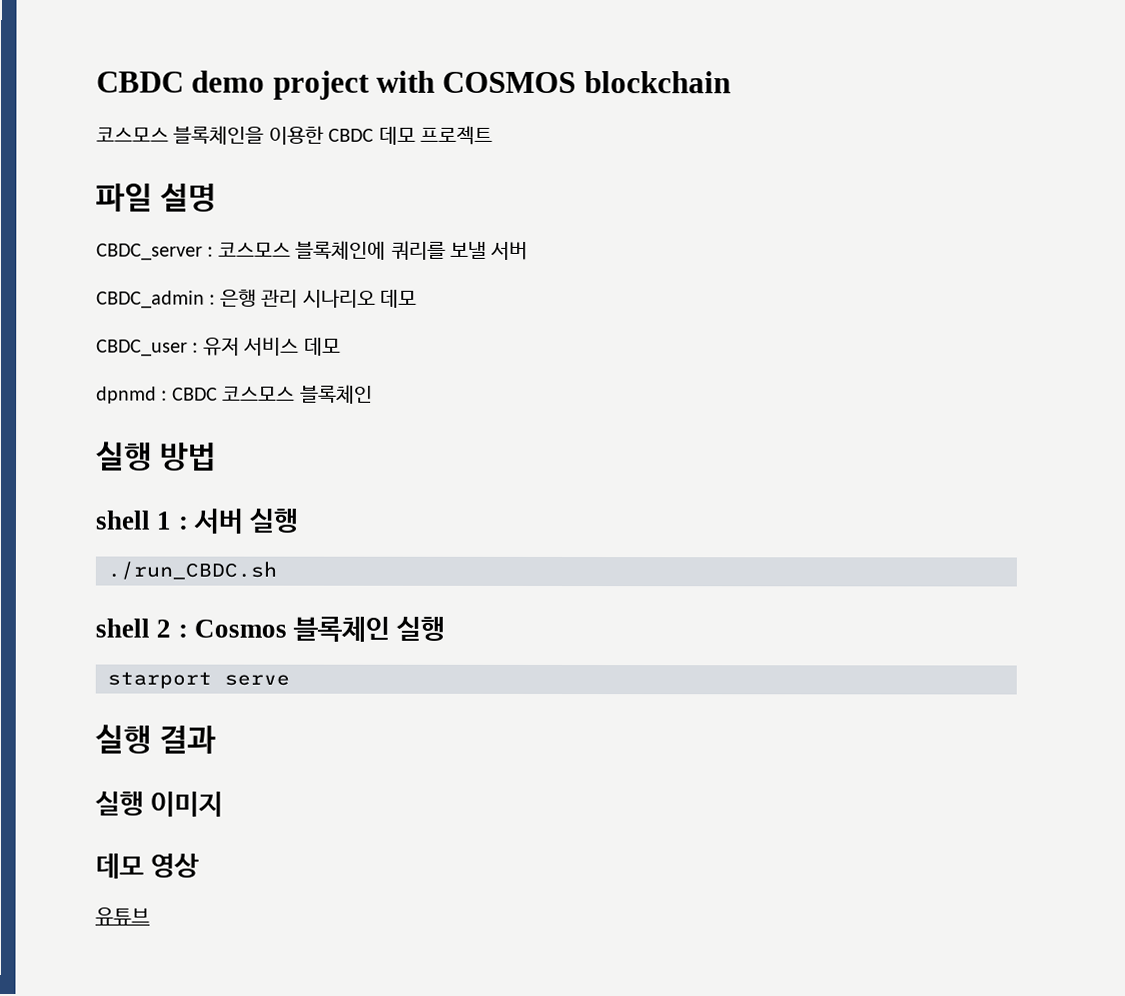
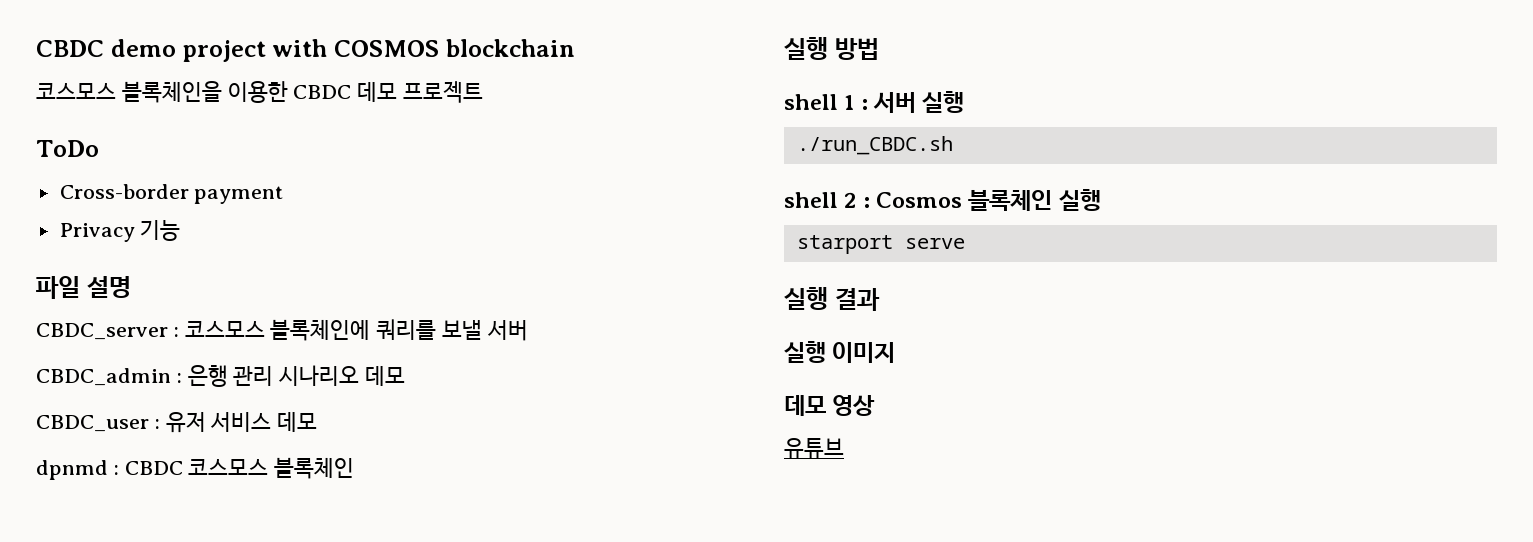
+ ToDo
+ Cross-border payment
+ Privacy 기능

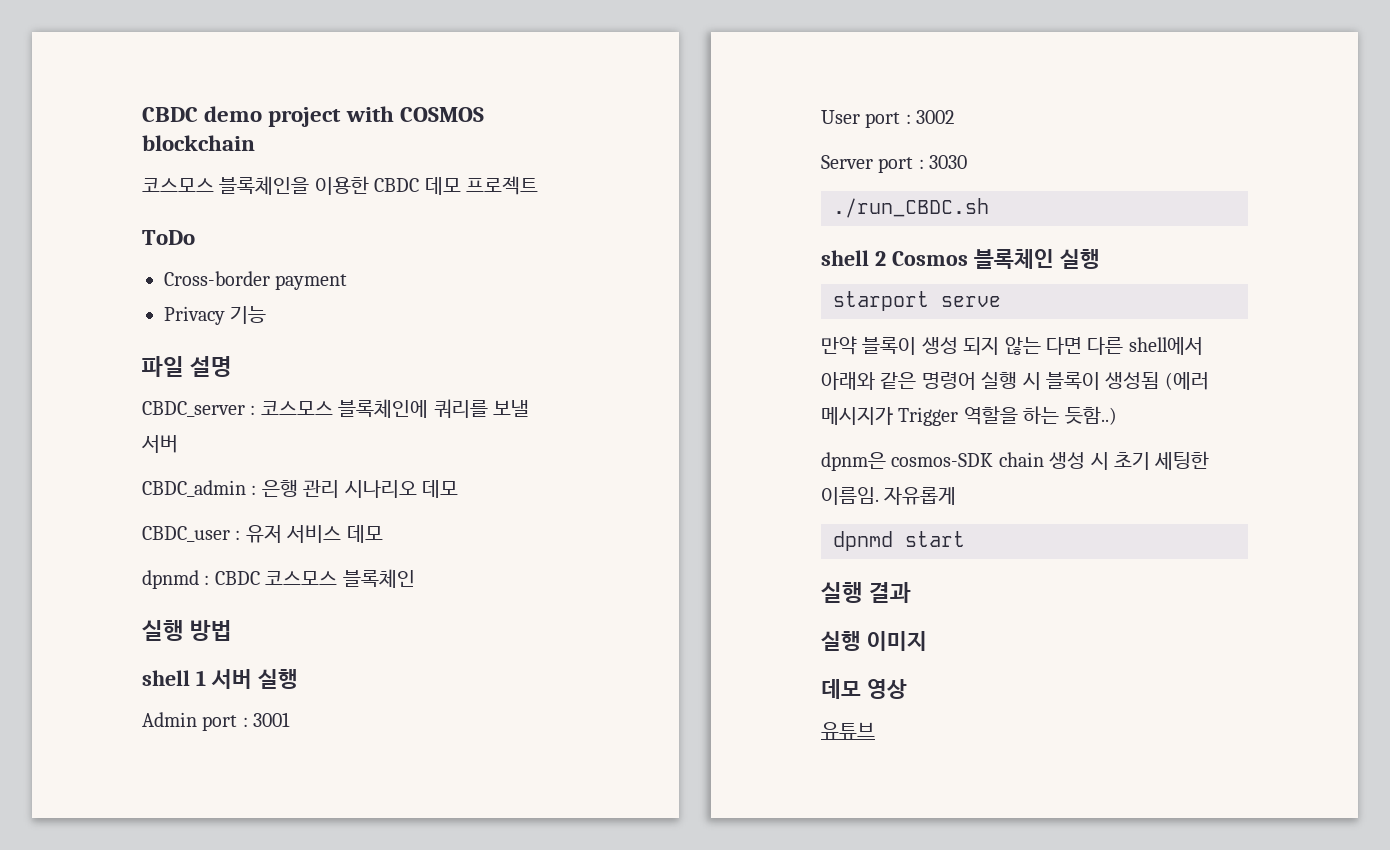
- shell 1 : 서버 실행
+ shell 1 서버 실행
+ Admin port : 3001
+ User port : 3002
+ Server port : 3030
- shell 2 : Cosmos 블록체인 실행
+ shell 2 Cosmos 블록체인 실행
+ 만약 블록이 생성 되지 않는 다면 다른 shell에서 아래와 같은 명령어 실행 시 블록이 생성됨 (에러 메시지가 Trigger 역할을 하는 듯함..)
+ dpnm은 cosmos-SDK chain 생성 시 초기 세팅한 이름임. 자유롭게
+ dpnmd start

